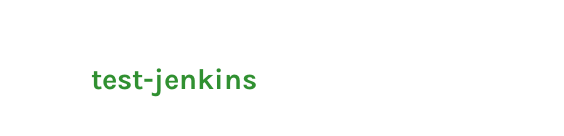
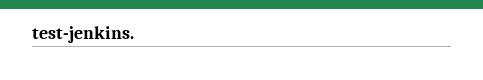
- test-jenkins
+ test-jenkins.

